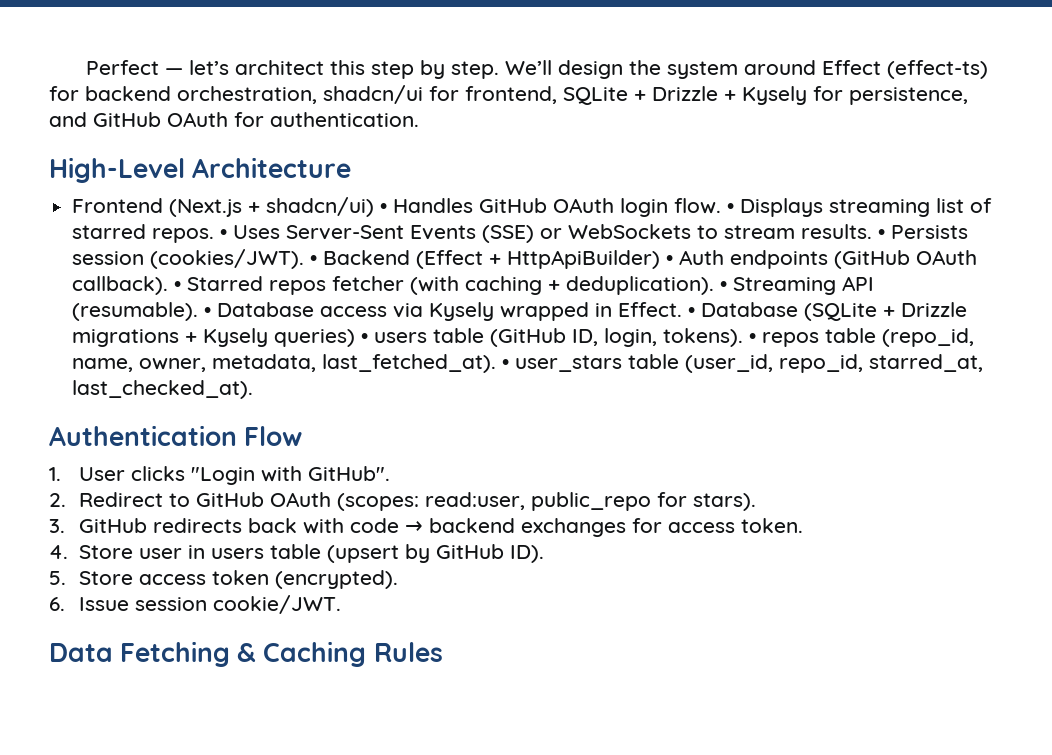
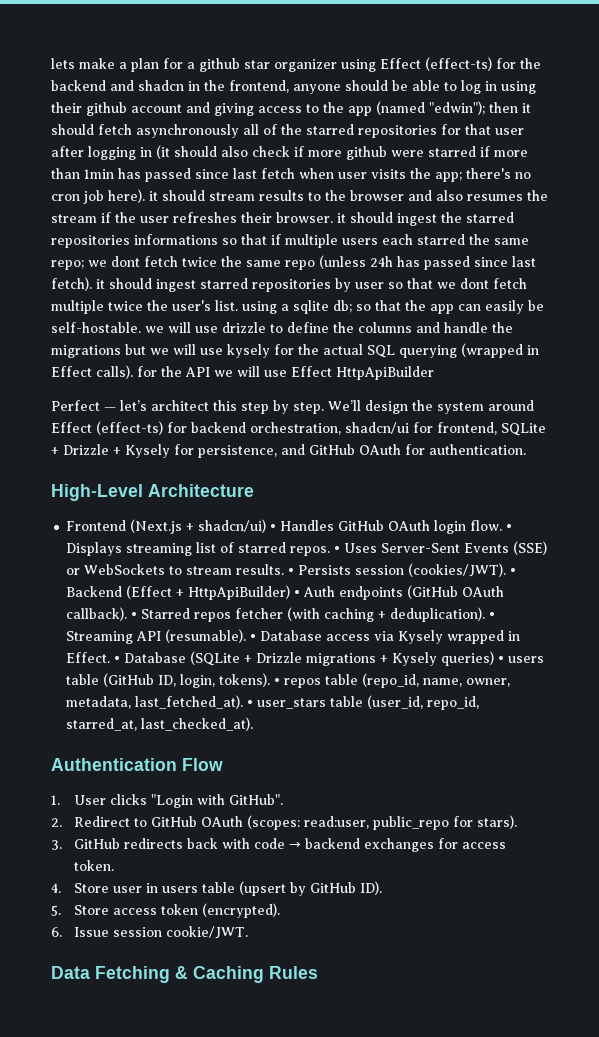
+ lets make a plan for a github star organizer using Effect (effect-ts) for the backend and shadcn in the frontend, anyone should be able to log in using their github account and giving access to the app (named "edwin"); then it should fetch asynchronously all of the starred repositories for that user after logging in (it should also check if more github were starred if more than 1min has passed since last fetch when user visits the app; there's no cron job here). it should stream results to the browser and also resumes the stream if the user refreshes their browser. it should ingest the starred repositories informations so that if multiple users each starred the same repo; we dont fetch twice the same repo (unless 24h has passed since last fetch). it should ingest starred repositories by user so that we dont fetch multiple twice the user's list. using a sqlite db; so that the app can easily be self-hostable. we will use drizzle to define the columns and handle the migrations but we will use kysely for the actual SQL querying (wrapped in Effect calls). for the API we will use Effect HttpApiBuilder

